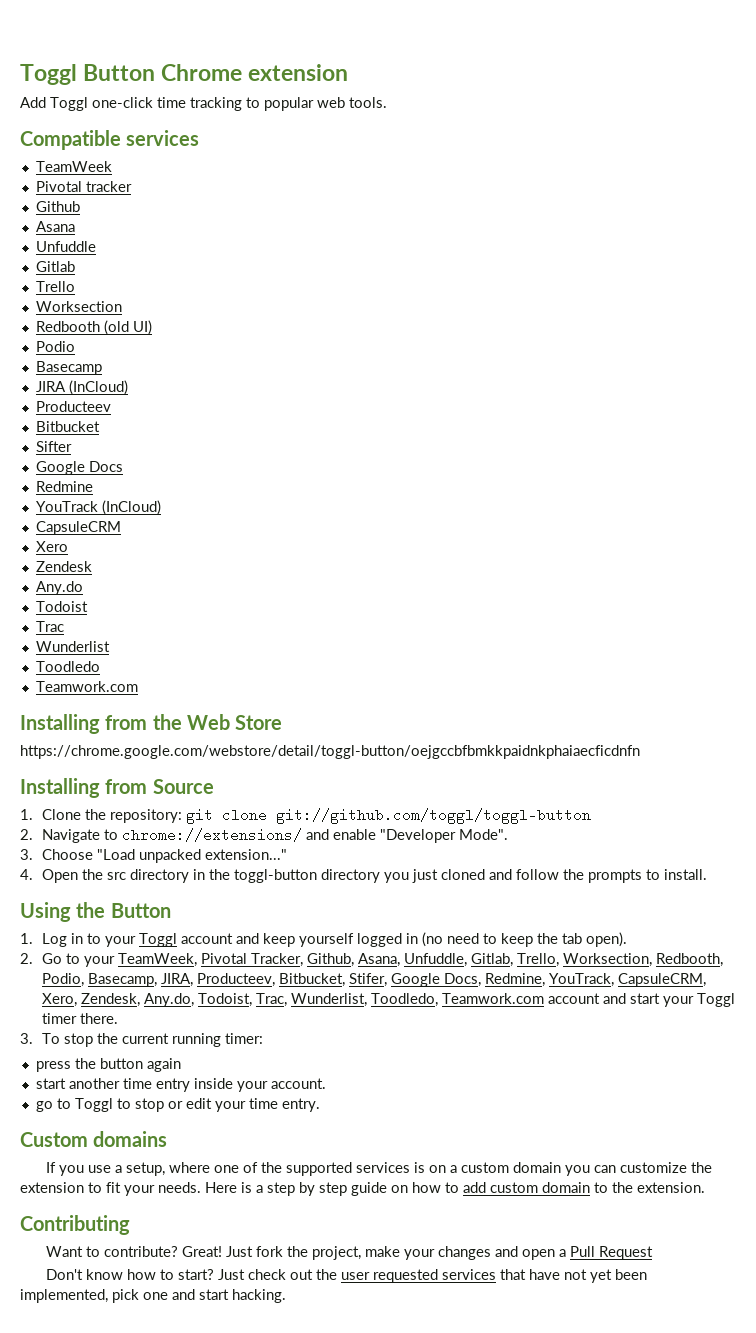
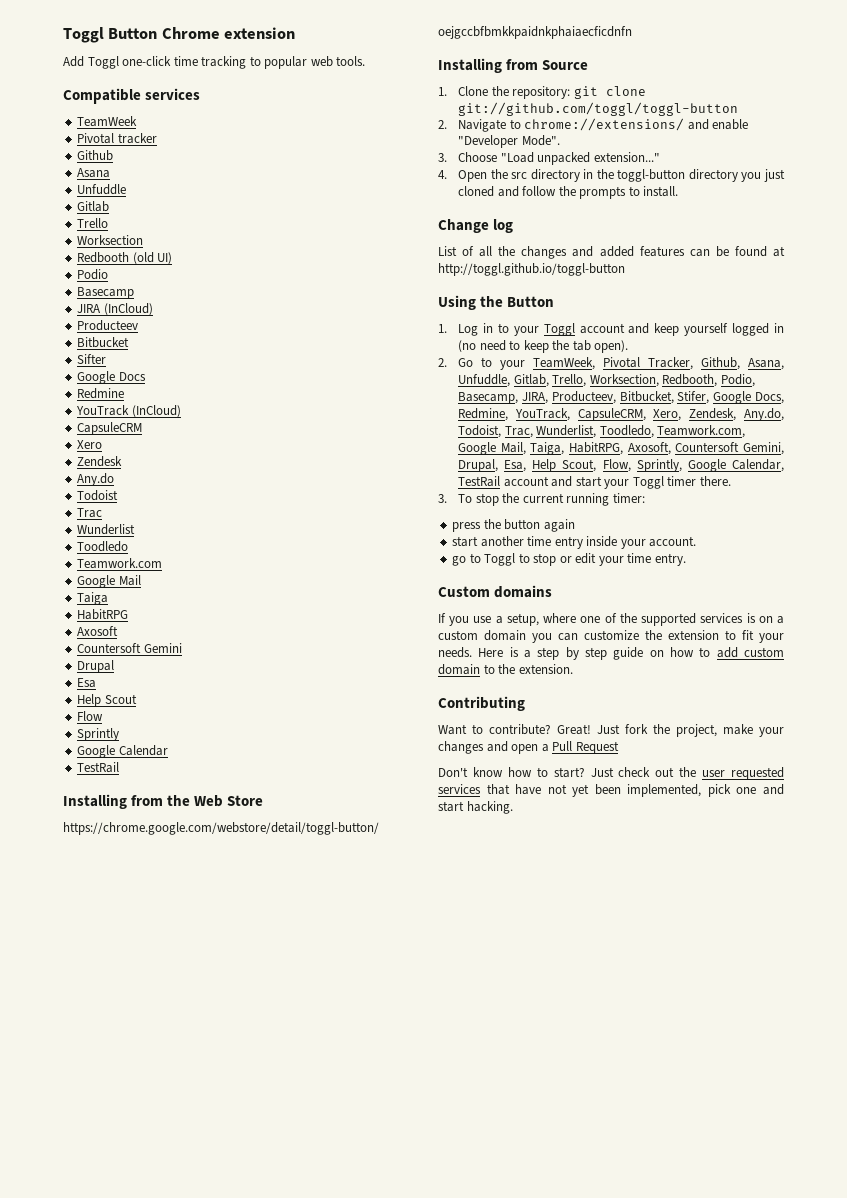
+ Google Mail
+ Taiga
+ HabitRPG
+ Axosoft
+ Countersoft Gemini
+ Drupal
+ Esa
+ Help Scout
+ Flow
+ Sprintly
+ Google Calendar
+ TestRail
+ Change log
+ List of all the changes and added features can be found at http://toggl.github.io/toggl-button
- 2. Go to your TeamWeek, Pivotal Tracker, Github, Asana, Unfuddle, Gitlab, Trello, Worksection, Redbooth, Podio, Basecamp, JIRA, Producteev, Bitbucket, Stifer, Google Docs, Redmine, YouTrack, CapsuleCRM, Xero, Zendesk, Any.do, Todoist, Trac, Wunderlist, Toodledo, Teamwork.com account and start your Toggl timer there.
+ 2. Go to your TeamWeek, Pivotal Tracker, Github, Asana, Unfuddle, Gitlab, Trello, Worksection, Redbooth, Podio, Basecamp, JIRA, Producteev, Bitbucket, Stifer, Google Docs, Redmine, YouTrack, CapsuleCRM, Xero, Zendesk, Any.do, Todoist, Trac, Wunderlist, Toodledo, Teamwork.com, Google Mail, Taiga, HabitRPG, Axosoft, Countersoft Gemini, Drupal, Esa, Help Scout, Flow, Sprintly, Google Calendar, TestRail account and start your Toggl timer there.

